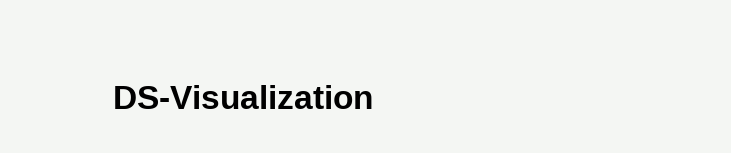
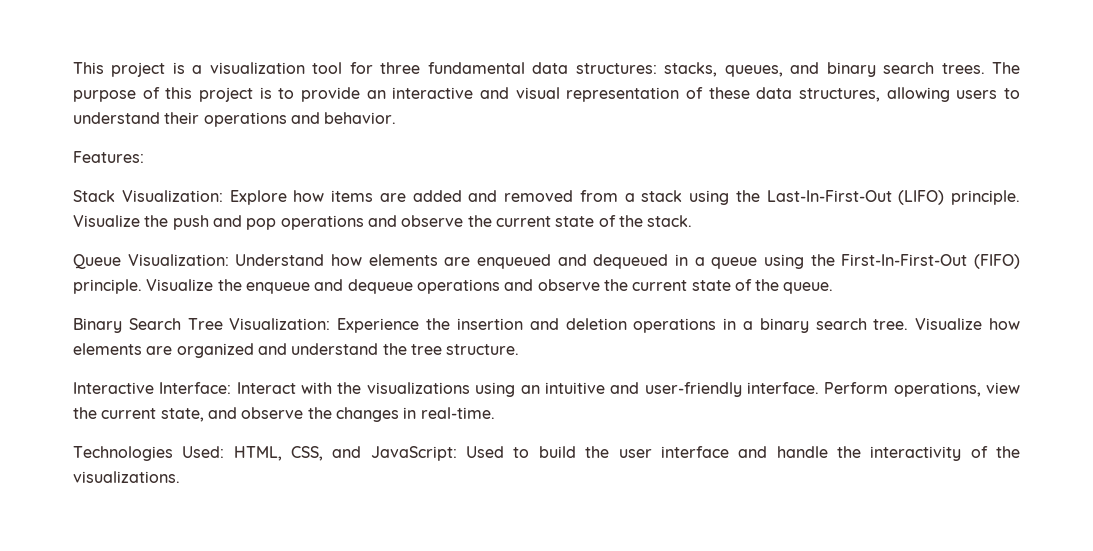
- DS-Visualization
+ This project is a visualization tool for three fundamental data structures: stacks, queues, and binary search trees. The purpose of this project is to provide an interactive and visual representation of these data structures, allowing users to understand their operations and behavior.
+ Features:
+ Stack Visualization: Explore how items are added and removed from a stack using the Last-In-First-Out (LIFO) principle. Visualize the push and pop operations and observe the current state of the stack.
+ Queue Visualization: Understand how elements are enqueued and dequeued in a queue using the First-In-First-Out (FIFO) principle. Visualize the enqueue and dequeue operations and observe the current state of the queue.
+ Binary Search Tree Visualization: Experience the insertion and deletion operations in a binary search tree. Visualize how elements are organized and understand the tree structure.
+ Interactive Interface: Interact with the visualizations using an intuitive and user-friendly interface. Perform operations, view the current state, and observe the changes in real-time.
+ Technologies Used: HTML, CSS, and JavaScript: Used to build the user interface and handle the interactivity of the visualizations.

